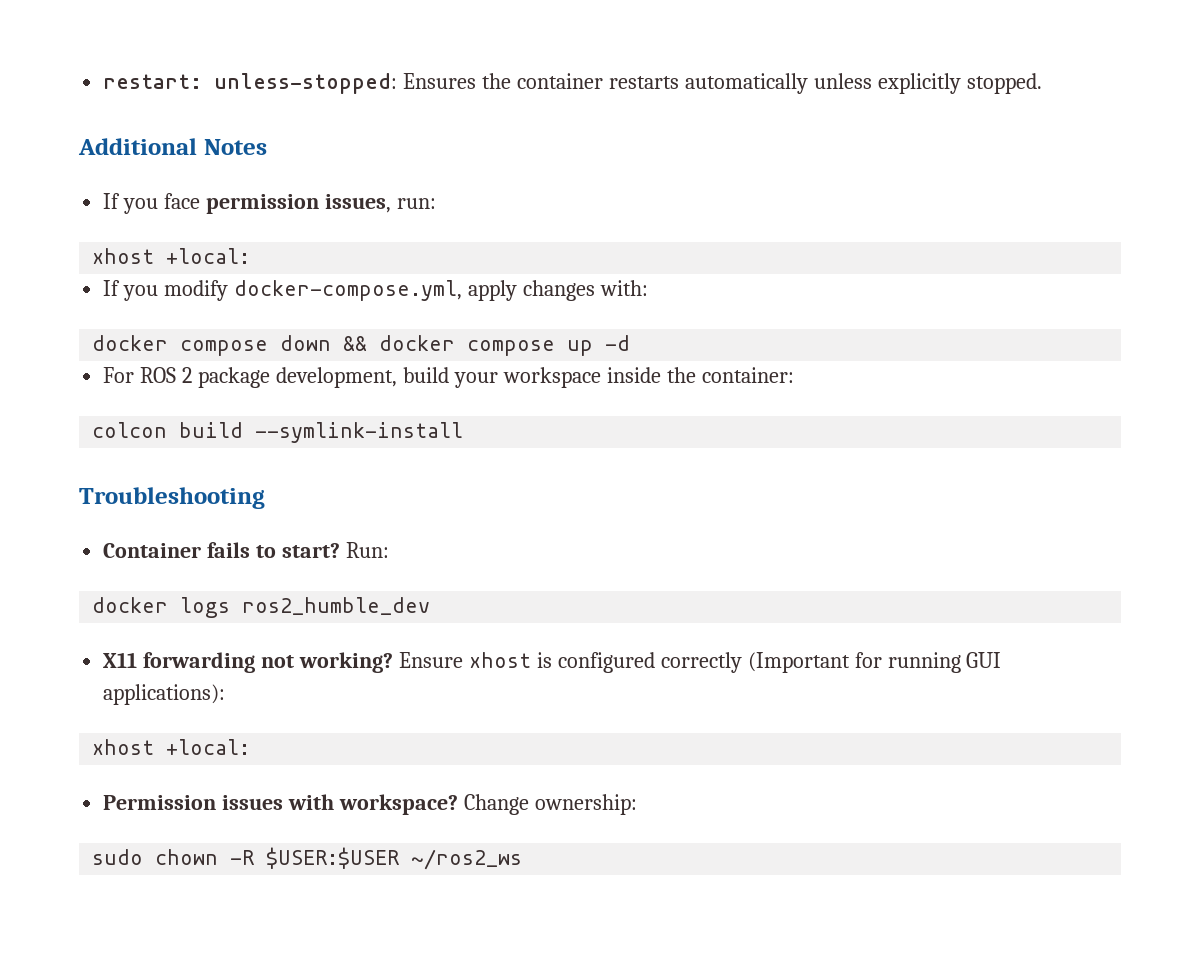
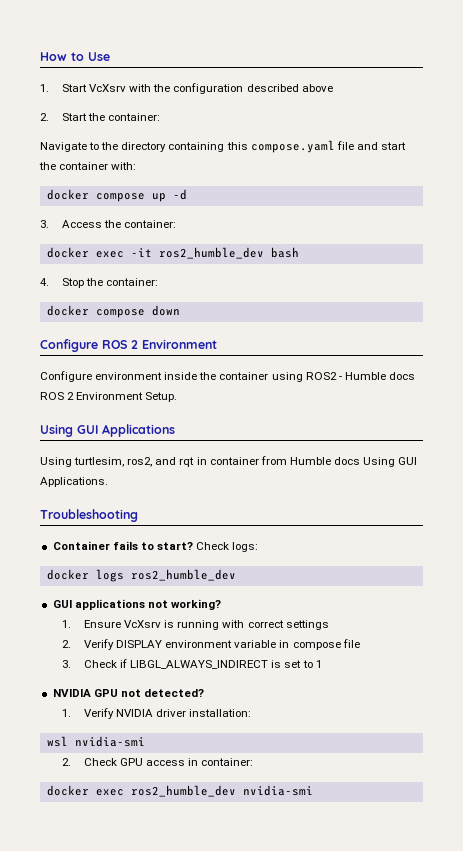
- restart: unless-stopped: Ensures the container restarts automatically unless explicitly stopped.
- Additional Notes
- If you face permission issues, run:
- xhost +local:
- If you modify docker-compose.yml, apply changes with:
- docker compose down && docker compose up -d
- For ROS 2 package development, build your workspace inside the container:
- colcon build --symlink-install
+ How to Use
+ 1. Start VcXsrv with the configuration described above
+ 2. Start the container:
+ Navigate to the directory containing this compose.yaml file and start the container with:
+ docker compose up -d
+ 3. Access the container:
+ docker exec -it ros2_humble_dev bash
+ 4. Stop the container:
+ docker compose down
+ Configure ROS 2 Environment
+ Configure environment inside the container using ROS2 - Humble docs ROS 2 Environment Setup.
+ Using GUI Applications
+ Using turtlesim, ros2, and rqt in container from Humble docs Using GUI Applications.
- Run:
+ Check logs:
- X11 forwarding not working? Ensure xhost is configured correctly (Important for running GUI applications):
- xhost +local:
- Permission issues with workspace? Change ownership:
- sudo chown -R $USER:$USER ~/ros2_ws
+ GUI applications not working?
+ 1. Ensure VcXsrv is running with correct settings
+ 2. Verify DISPLAY environment variable in compose file
+ 3. Check if LIBGL_ALWAYS_INDIRECT is set to 1
+ NVIDIA GPU not detected?
+ 1. Verify NVIDIA driver installation:
+ wsl nvidia-smi
+ 2. Check GPU access in container:
+ docker exec ros2_humble_dev nvidia-smi

